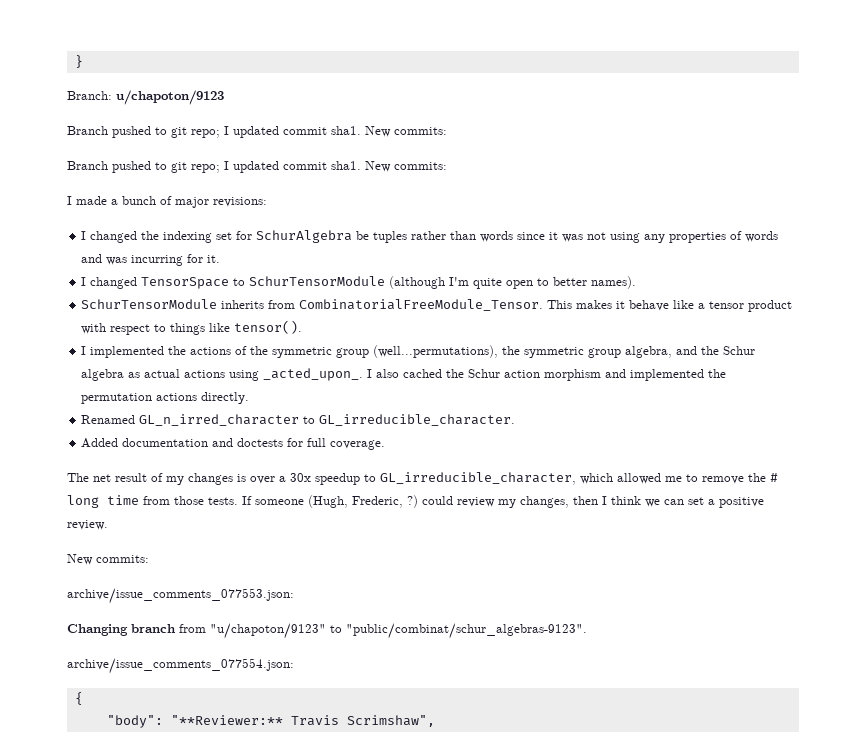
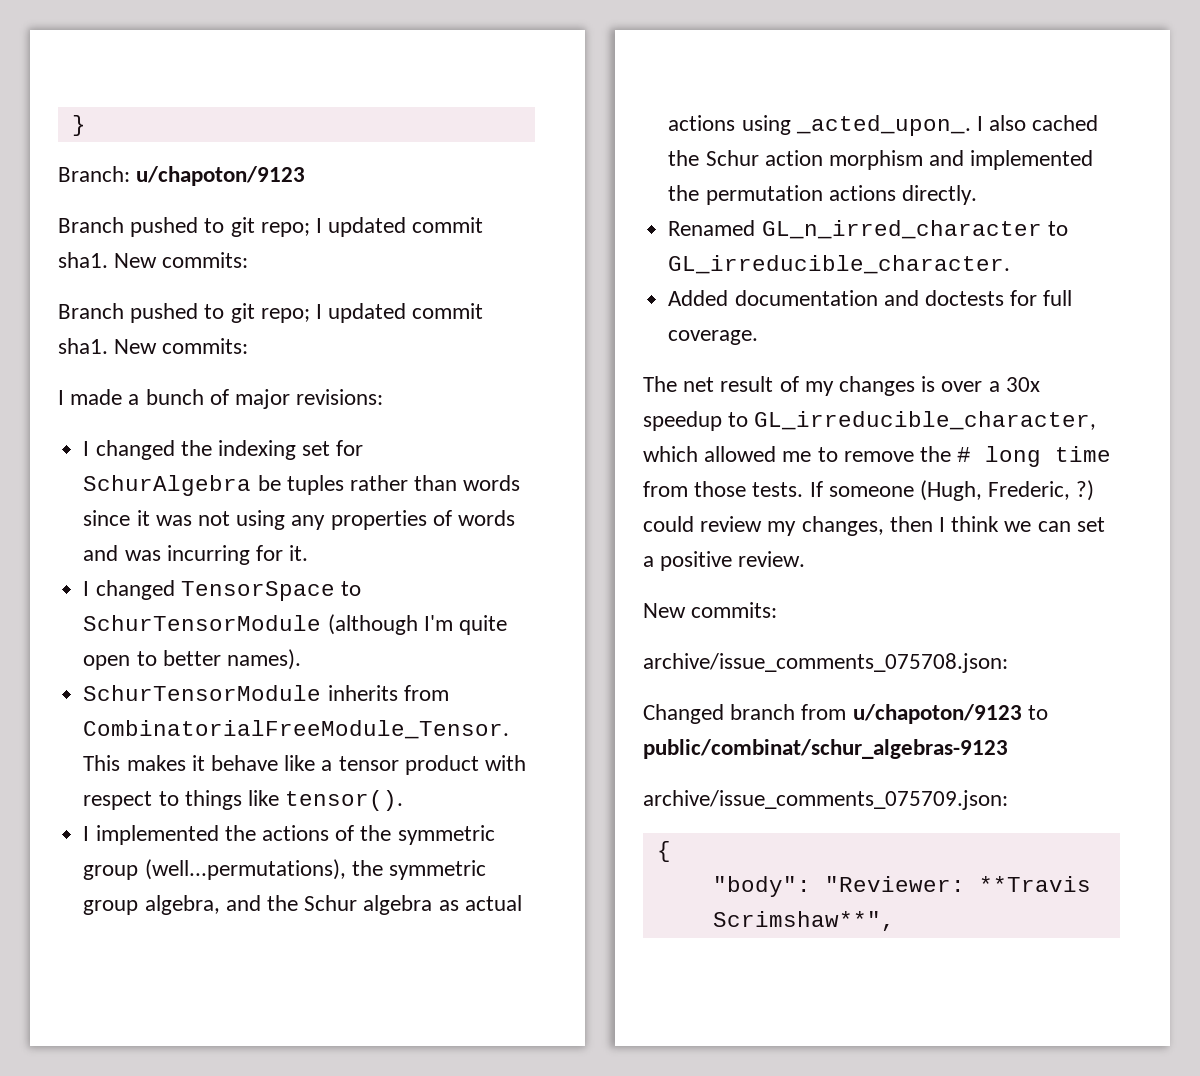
- archive/issue_comments_077553.json:
- Changing branch from "u/chapoton/9123" to "public/combinat/schur_algebras-9123".
- archive/issue_comments_077554.json:
+ archive/issue_comments_075708.json:
+ Changed branch from u/chapoton/9123 to public/combinat/schur_algebras-9123
+ archive/issue_comments_075709.json:
- "body": "**Reviewer:** Travis Scrimshaw",
+ "body": "Reviewer: **Travis Scrimshaw**",

